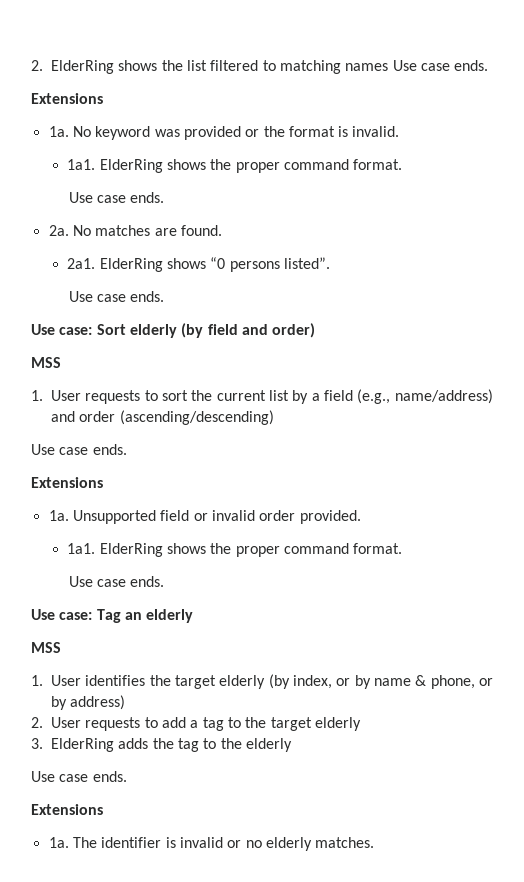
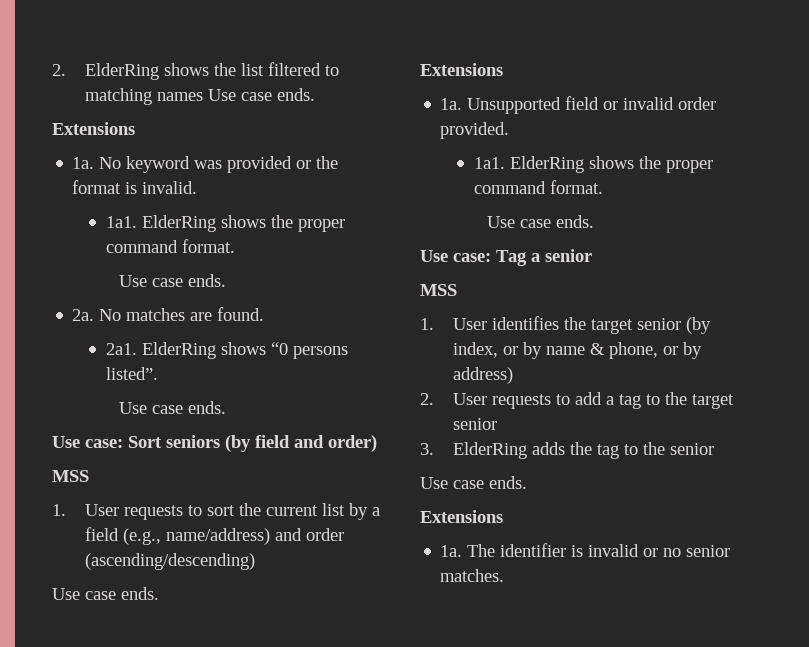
- Use case: Sort elderly (by field and order)
+ Use case: Sort seniors (by field and order)
- Use case: Tag an elderly
+ Use case: Tag a senior
- 1. User identifies the target elderly (by index, or by name & phone, or by address)
+ 1. User identifies the target senior (by index, or by name & phone, or by address)
- 2. User requests to add a tag to the target elderly
+ 2. User requests to add a tag to the target senior
- 3. ElderRing adds the tag to the elderly
+ 3. ElderRing adds the tag to the senior
- The identifier is invalid or no elderly matches.
+ The identifier is invalid or no senior matches.

